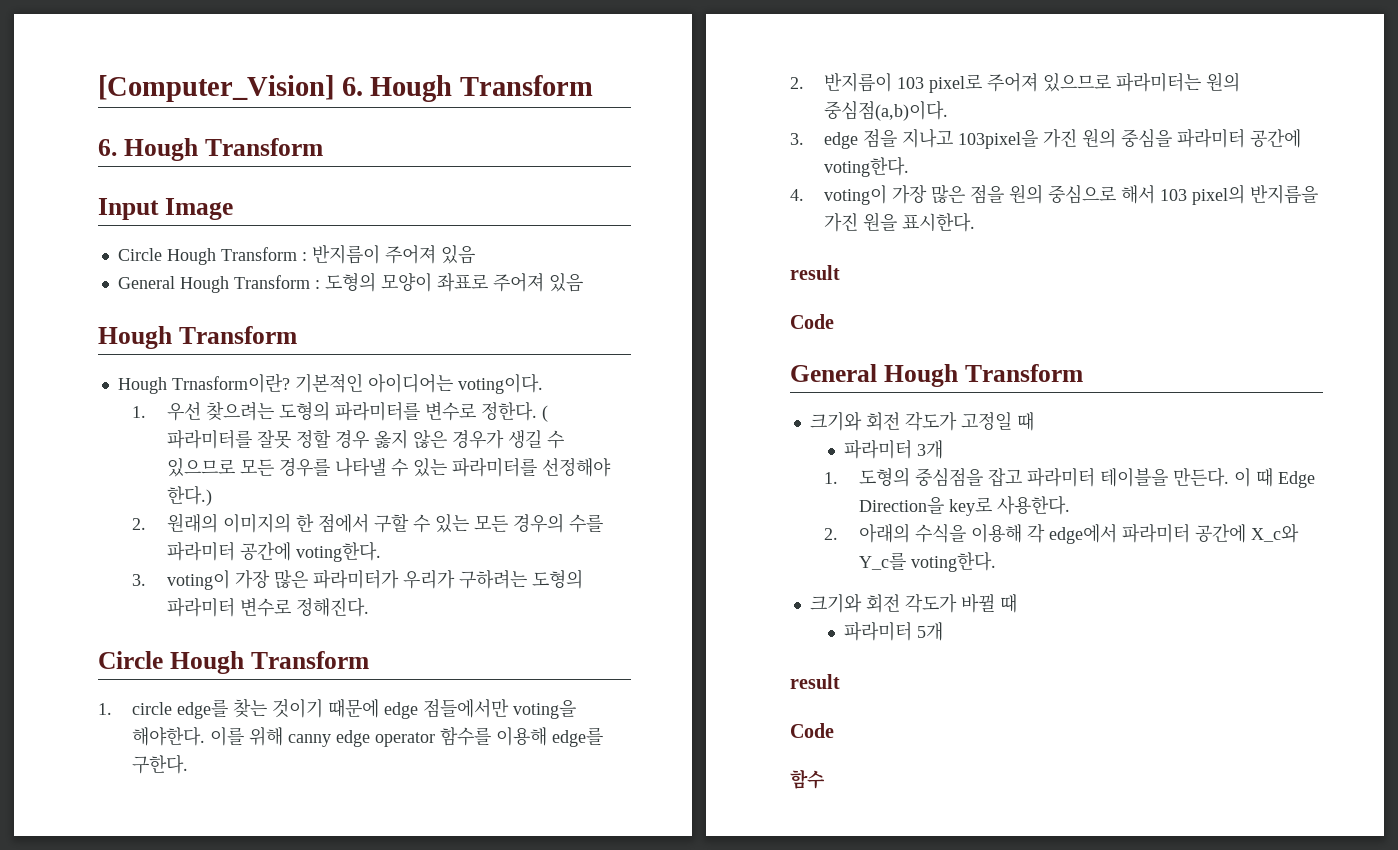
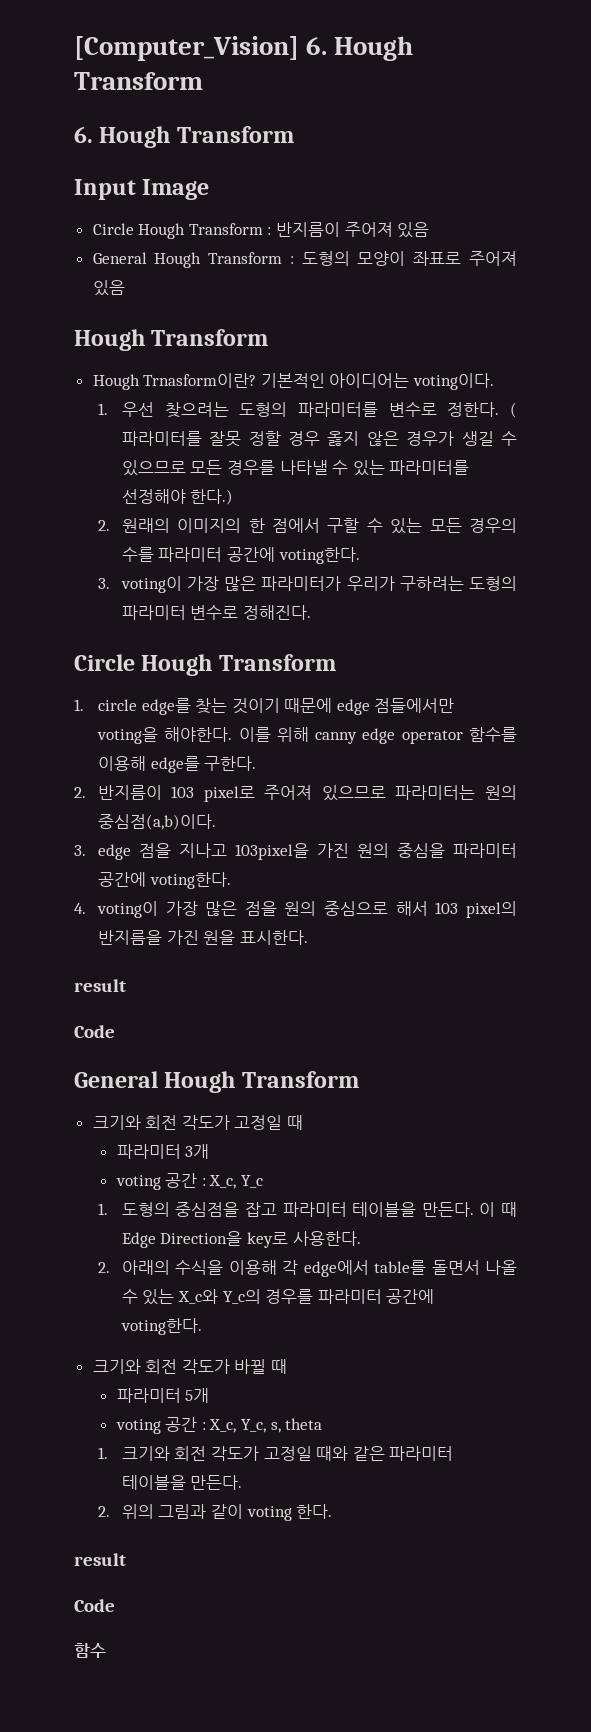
+ voting 공간 : X_c, Y_c
- 2. 아래의 수식을 이용해 각 edge에서 파라미터 공간에 X_c와 Y_c를 voting한다.
+ 2. 아래의 수식을 이용해 각 edge에서 table를 돌면서 나올 수 있는 X_c와 Y_c의 경우를 파라미터 공간에 voting한다.
+ voting 공간 : X_c, Y_c, s, theta
+ 1. 크기와 회전 각도가 고정일 때와 같은 파라미터 테이블을 만든다.
+ 2. 위의 그림과 같이 voting 한다.

